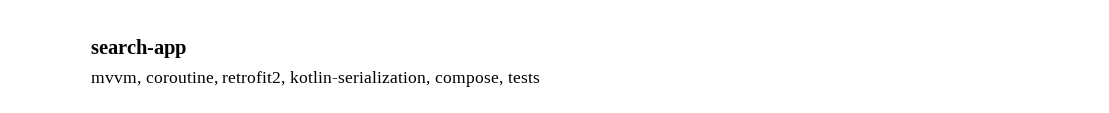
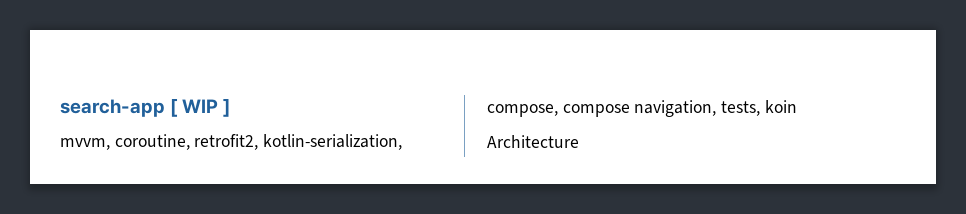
- search-app
+ search-app [ WIP ]
- mvvm, coroutine, retrofit2, kotlin-serialization, compose, tests
+ mvvm, coroutine, retrofit2, kotlin-serialization, compose, compose navigation, tests, koin
+ Architecture

